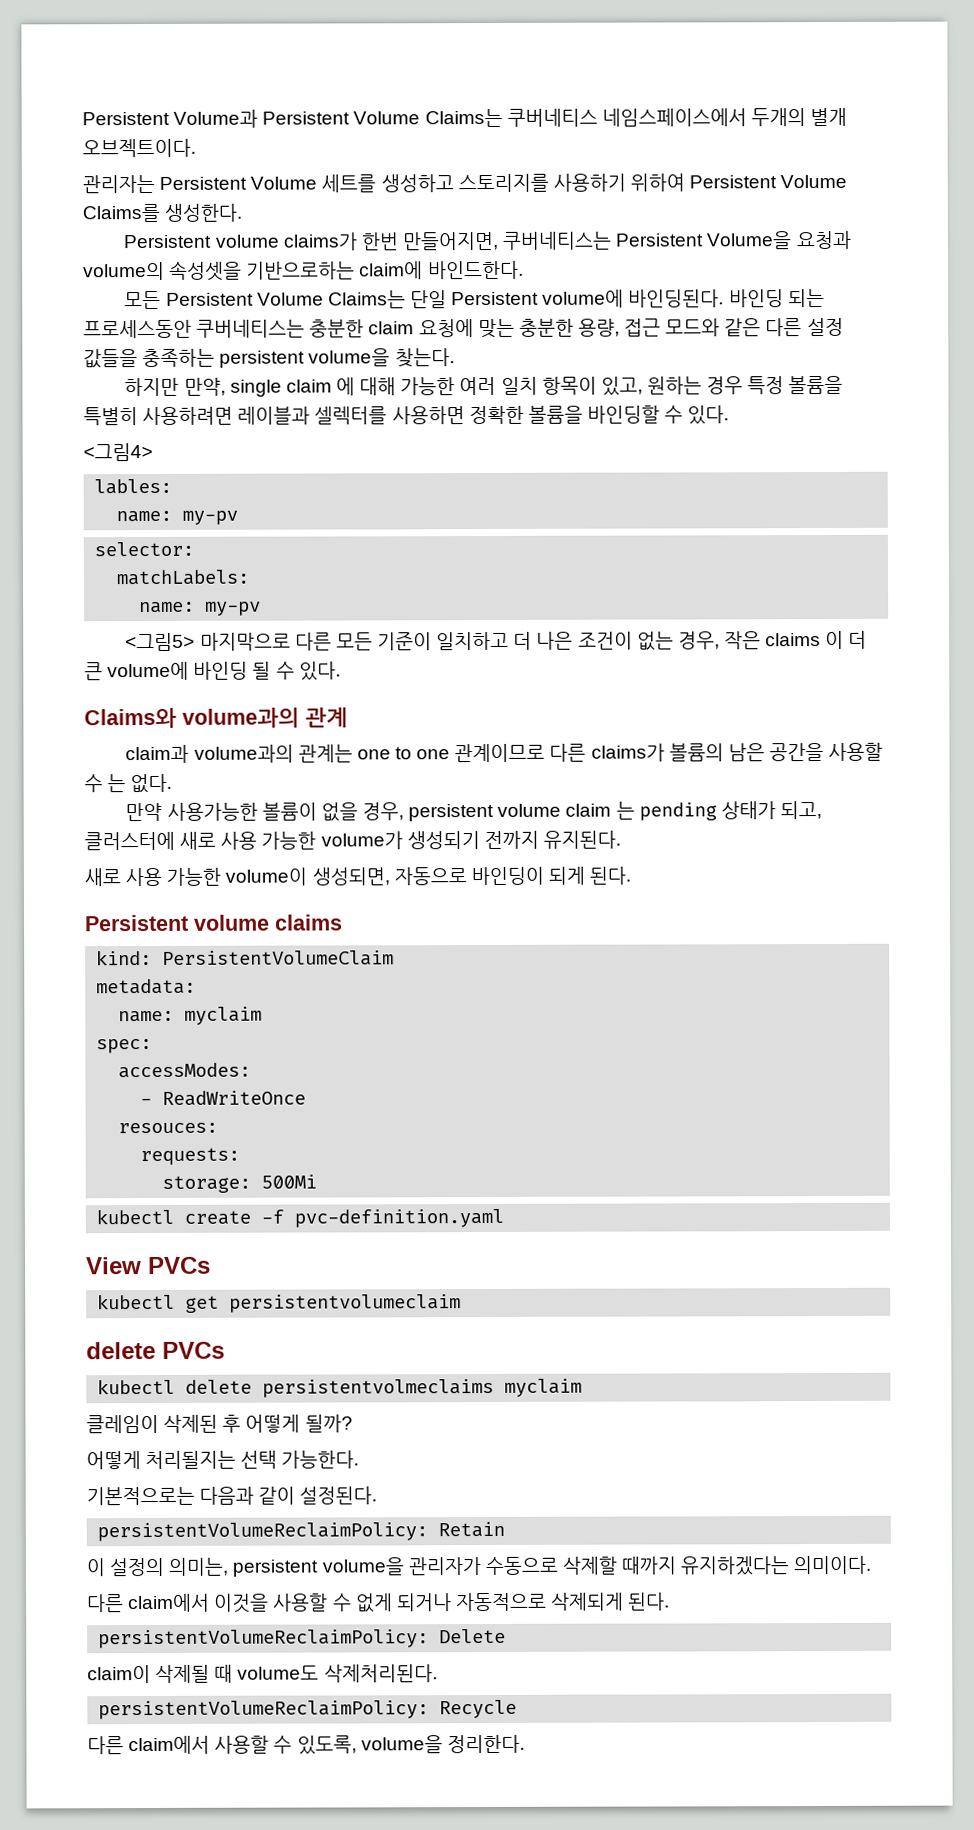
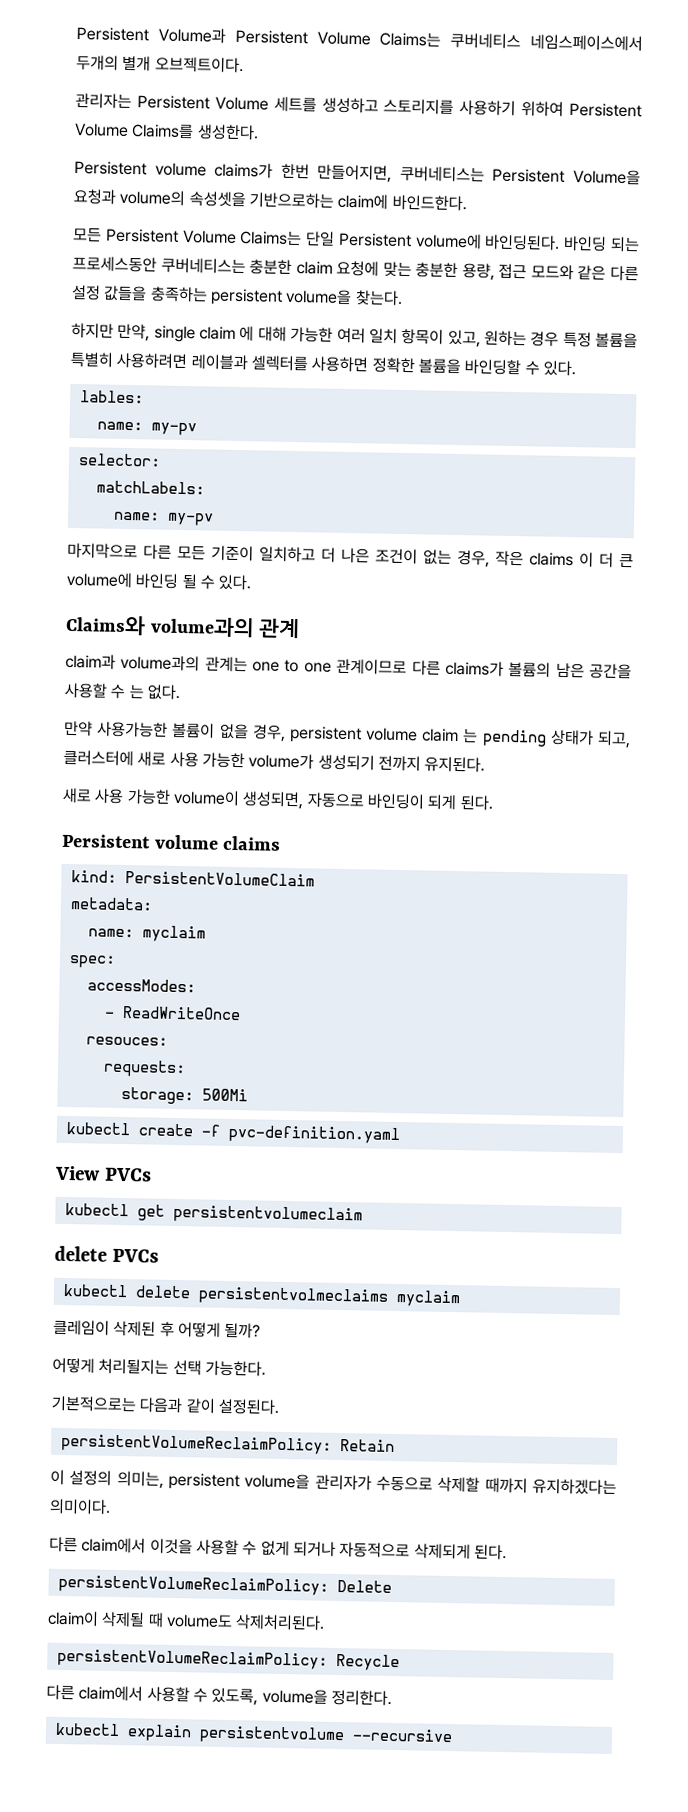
- <그림4>
- <그림5> 마지막으로 다른 모든 기준이 일치하고 더 나은 조건이 없는 경우, 작은 claims 이 더 큰 volume에 바인딩 될 수 있다.
+ 마지막으로 다른 모든 기준이 일치하고 더 나은 조건이 없는 경우, 작은 claims 이 더 큰 volume에 바인딩 될 수 있다.
+ kubectl explain persistentvolume --recursive

